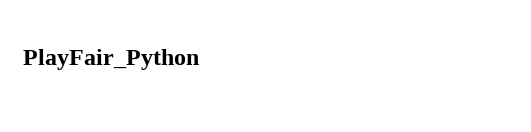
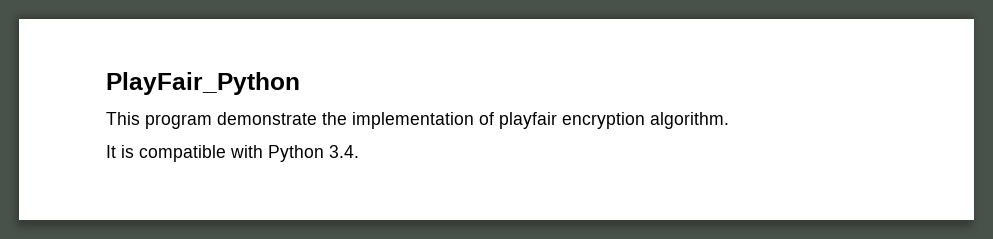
+ This program demonstrate the implementation of playfair encryption algorithm.
+ It is compatible with Python 3.4.

